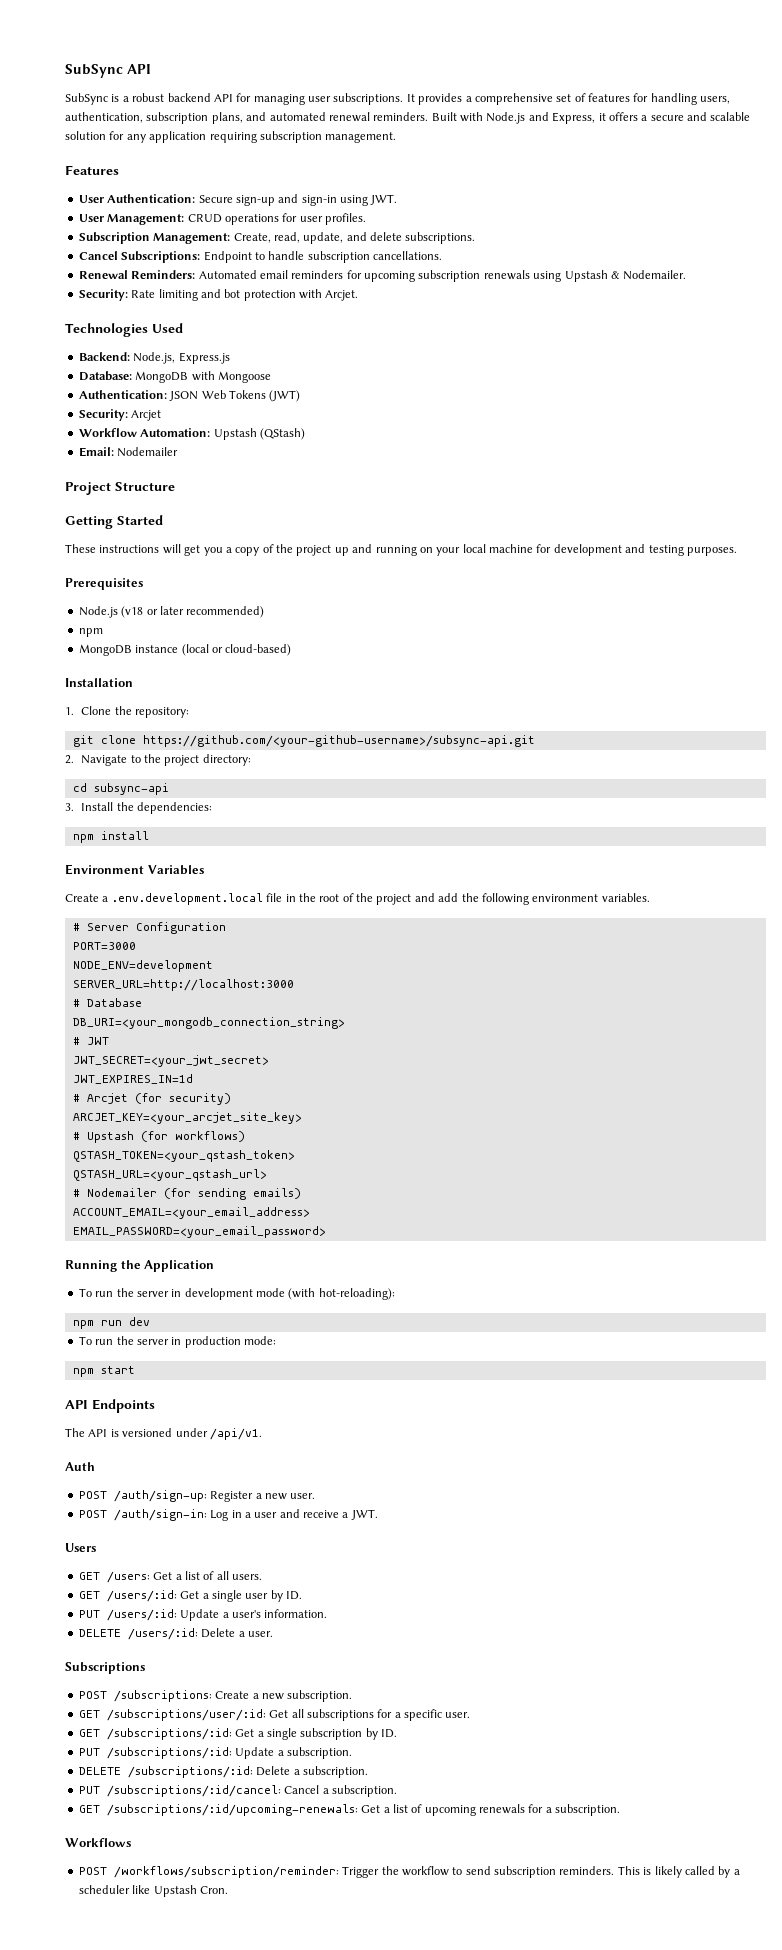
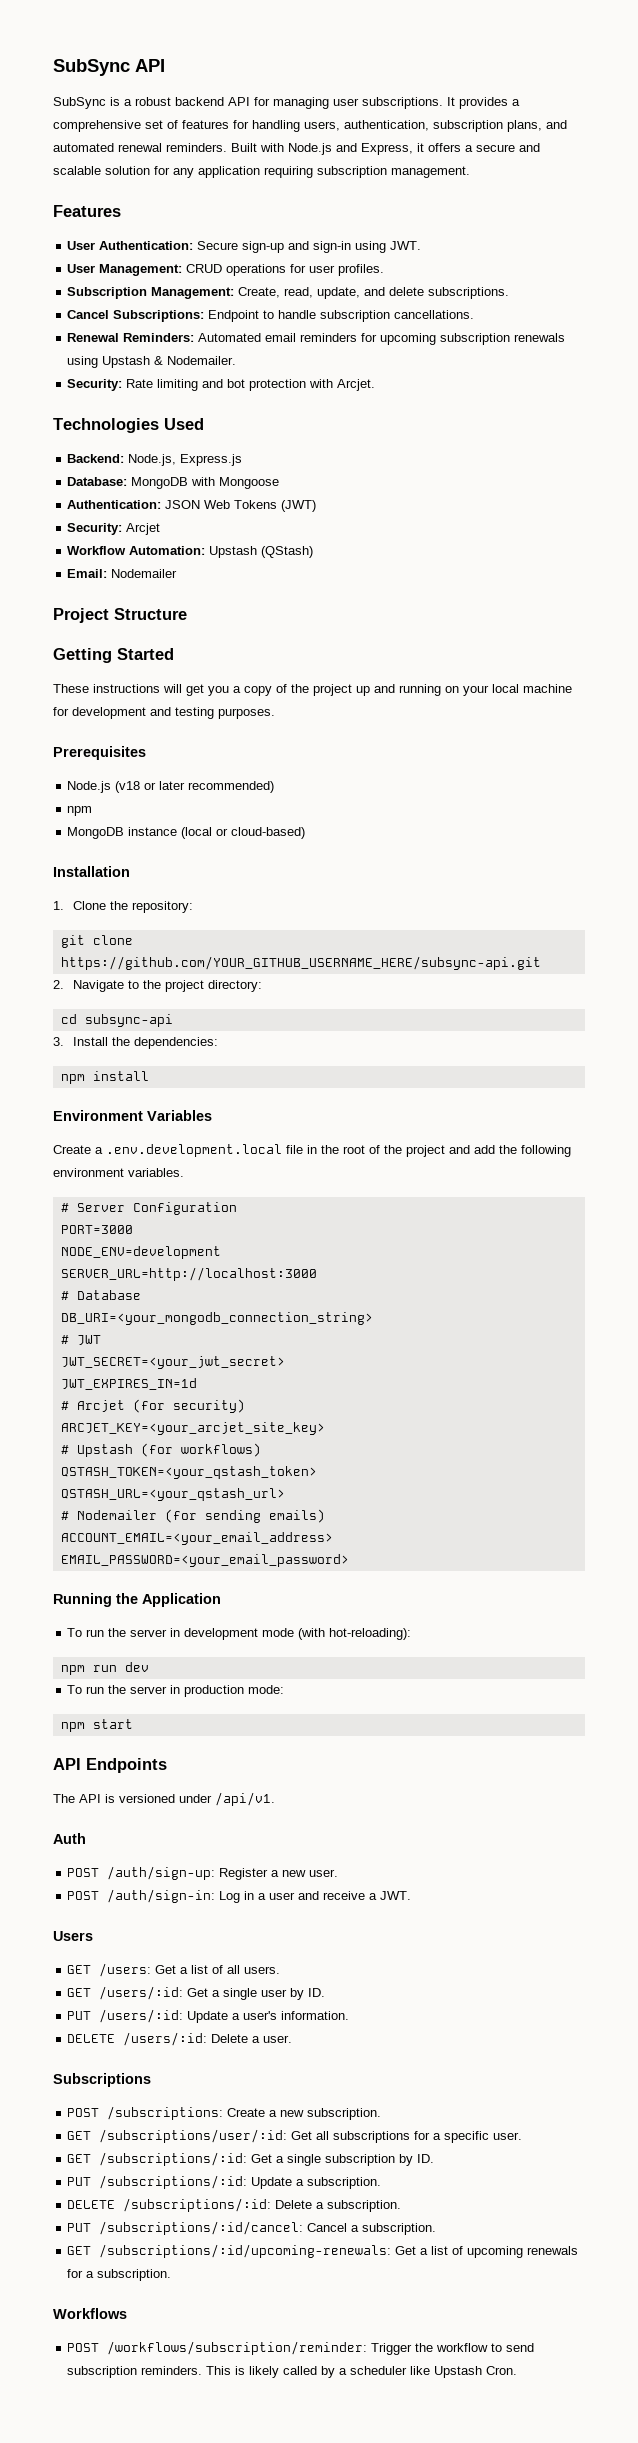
- git clone https://github.com/<your-github-username>/subsync-api.git
+ git clone https://github.com/YOUR_GITHUB_USERNAME_HERE/subsync-api.git

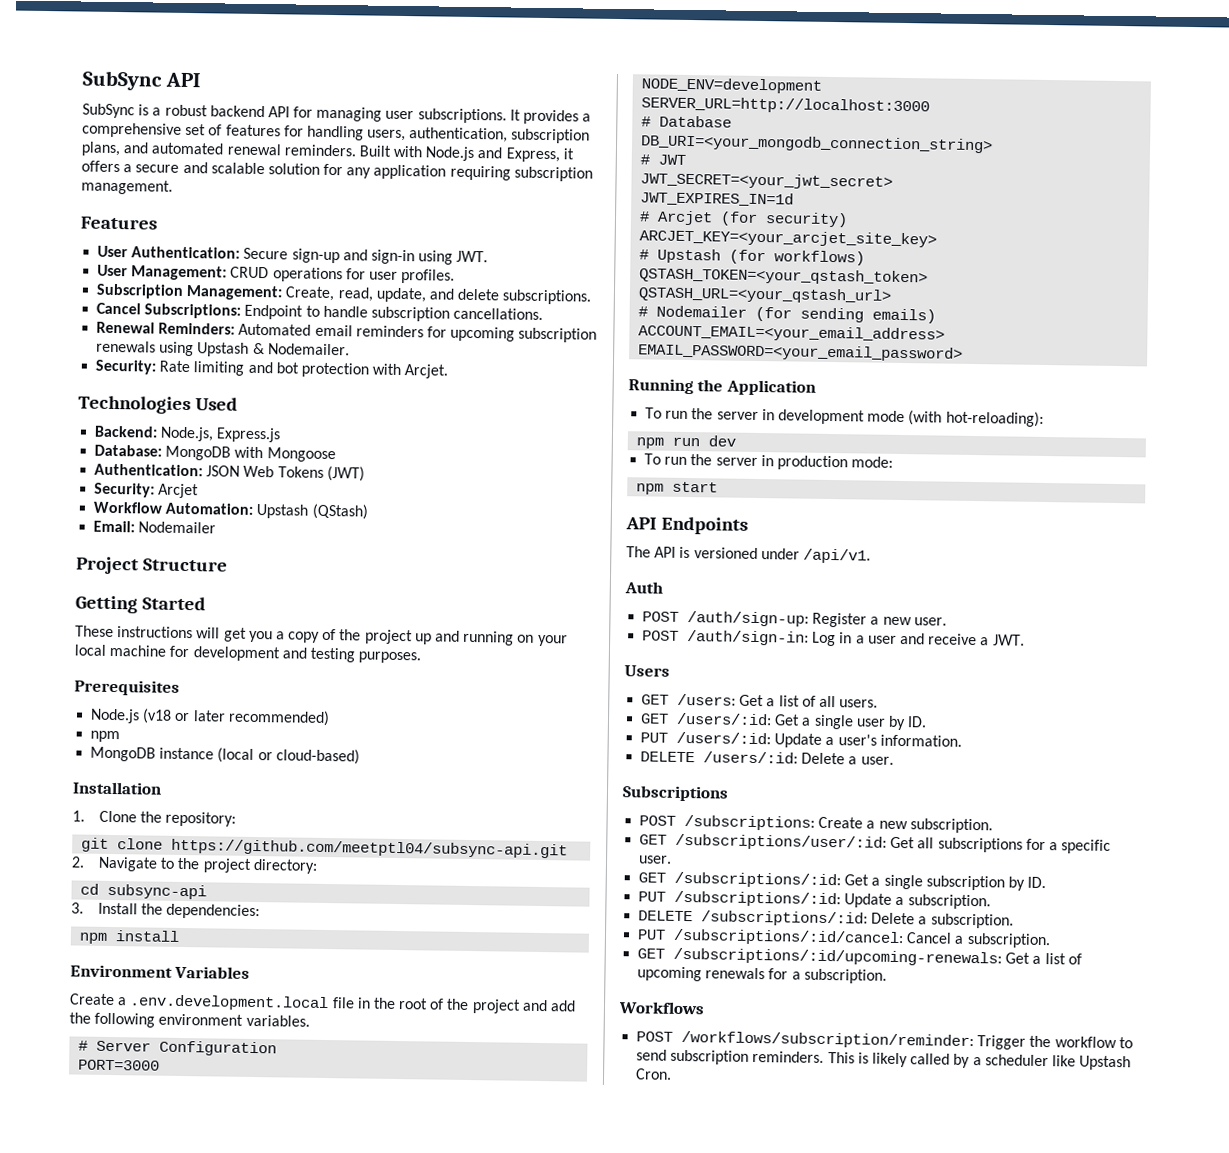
- git clone https://github.com/YOUR_GITHUB_USERNAME_HERE/subsync-api.git
+ git clone https://github.com/meetptl04/subsync-api.git

